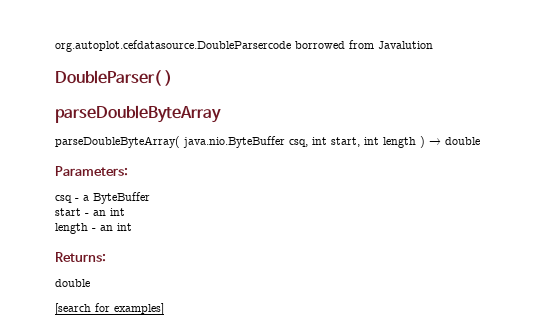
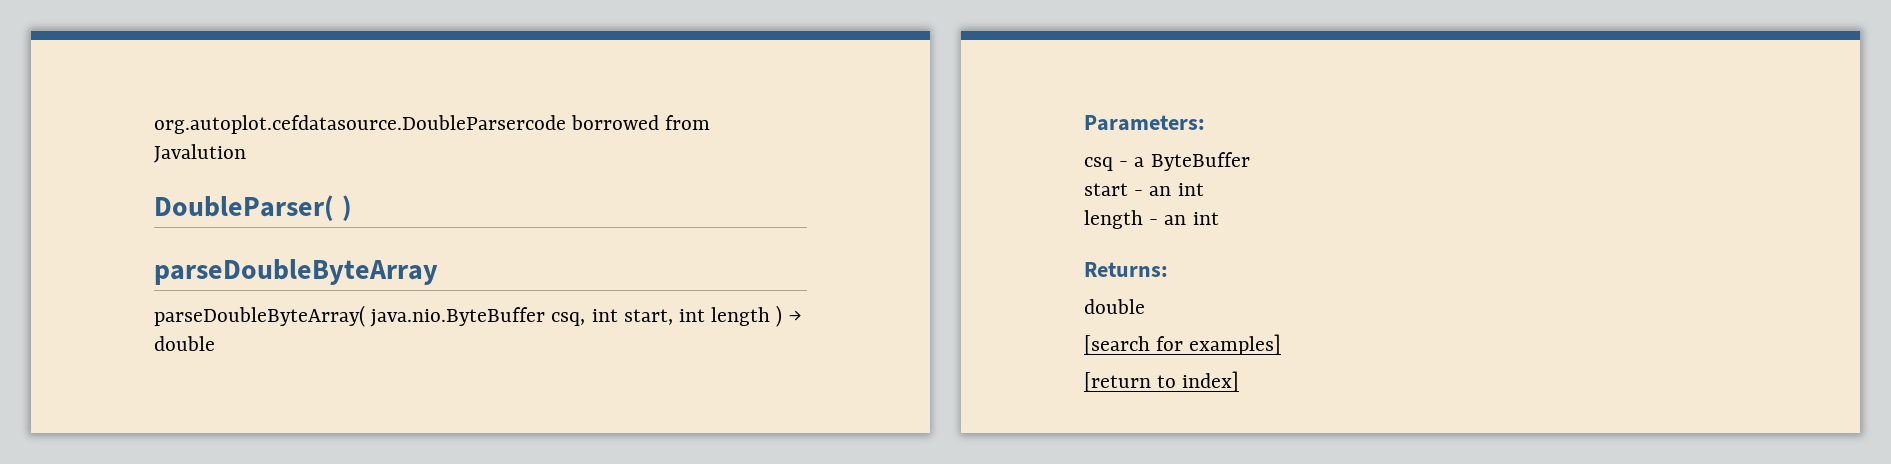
+ [return to index]

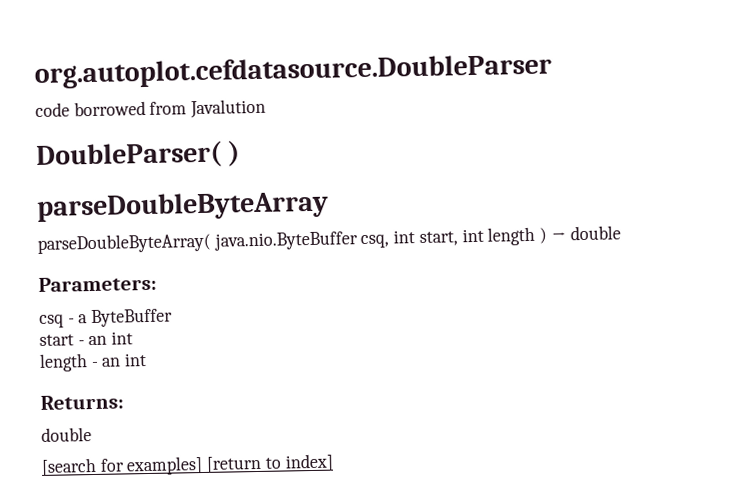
- org.autoplot.cefdatasource.DoubleParsercode borrowed from Javalution
+ org.autoplot.cefdatasource.DoubleParser
+ code borrowed from Javalution
- [search for examples]
- [return to index]
+ [search for examples] [return to index]

